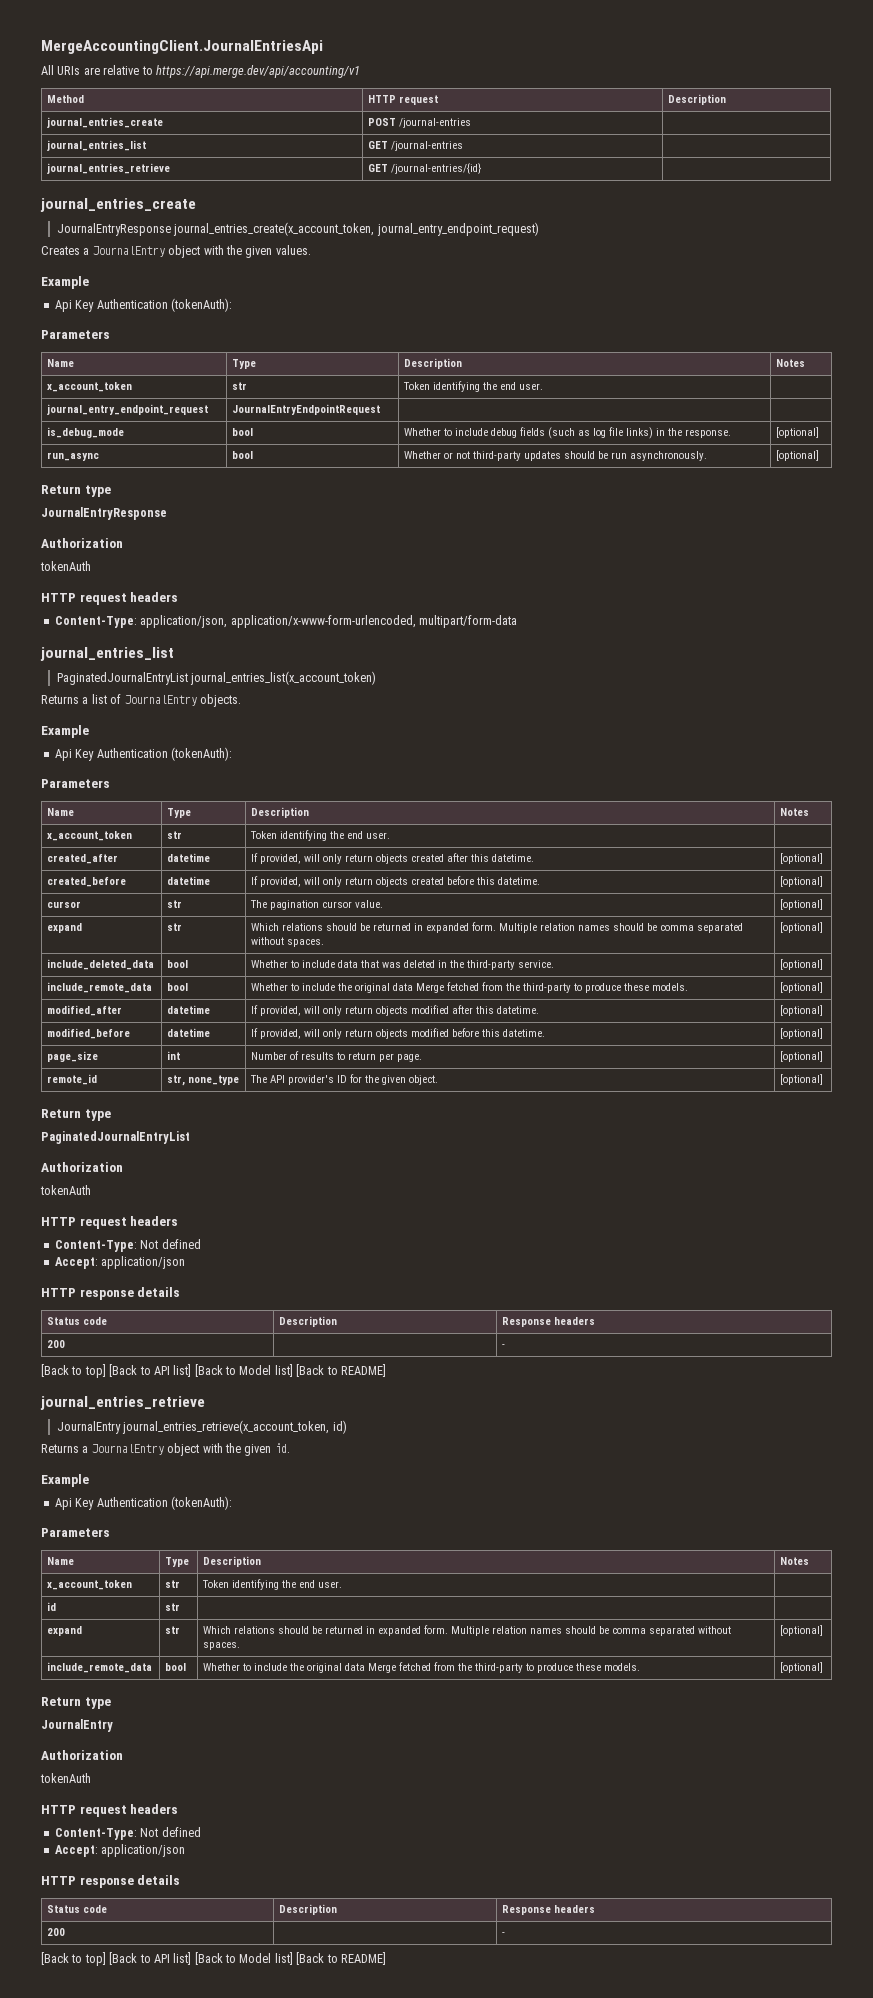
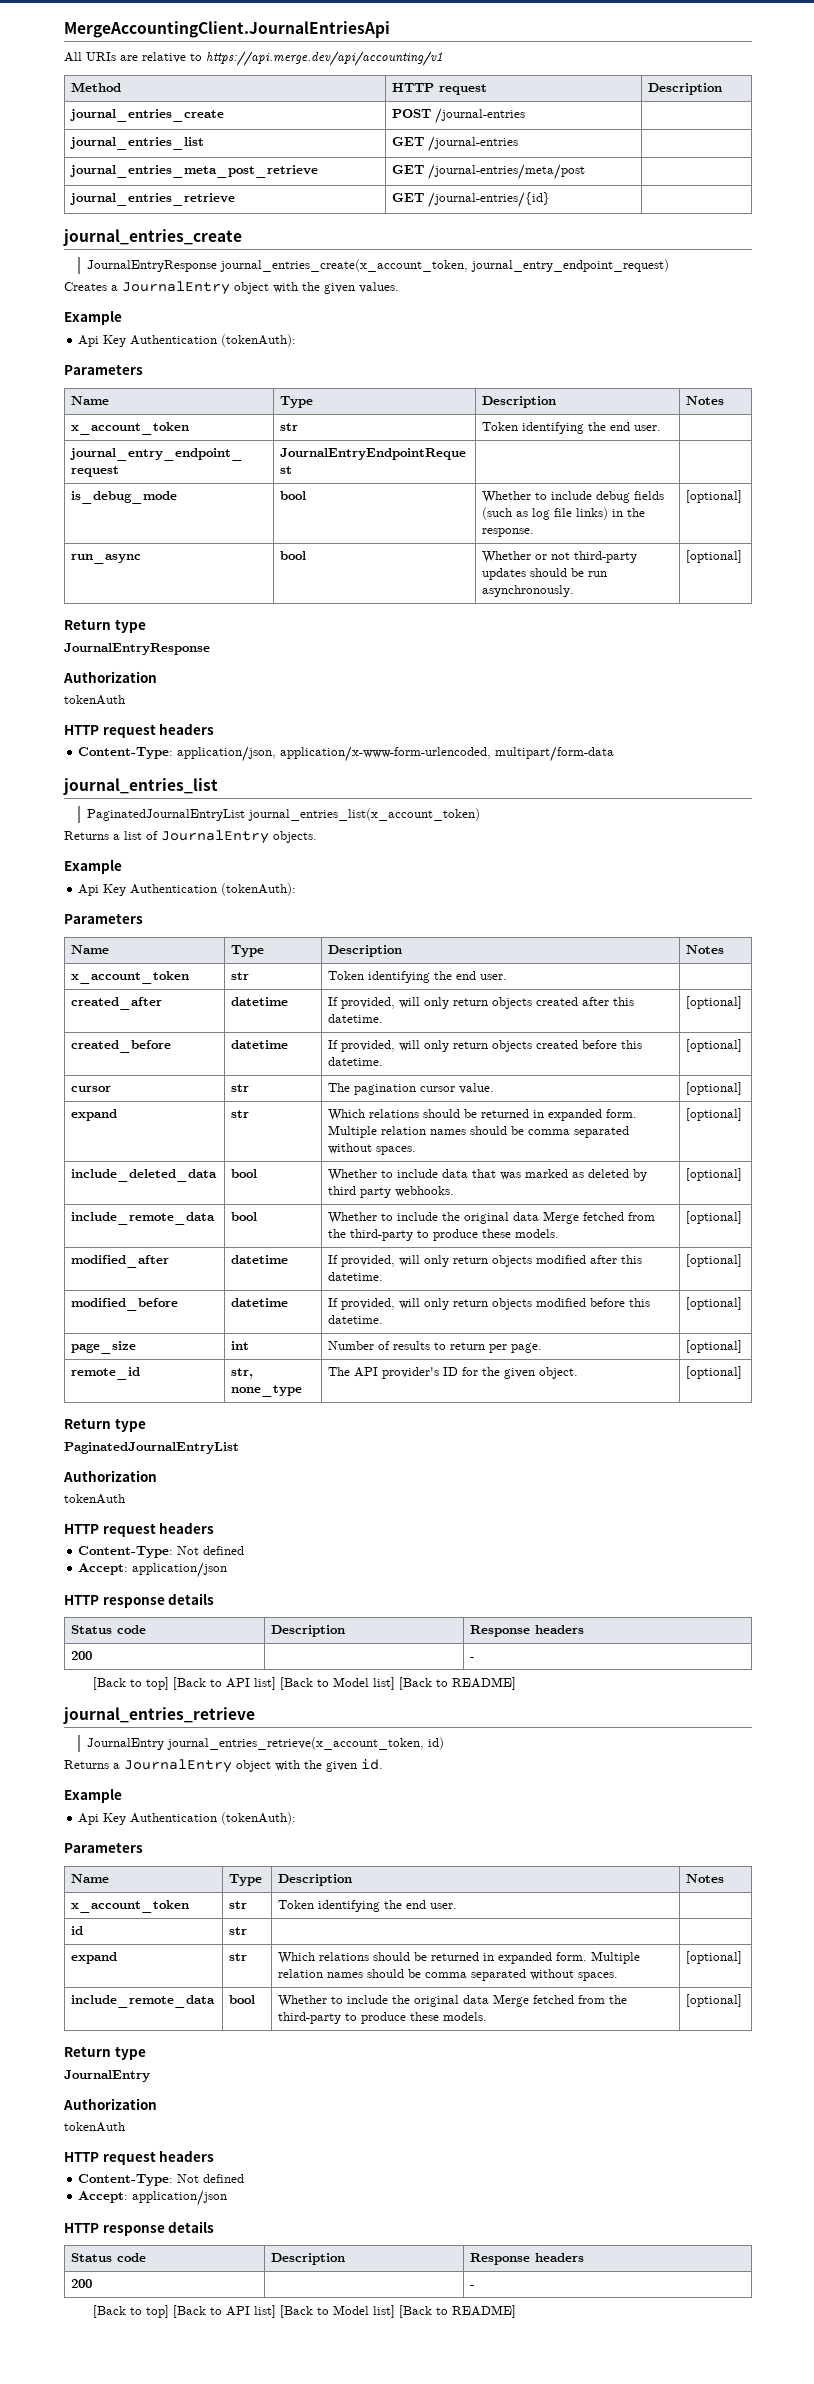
+ journal_entries_meta_post_retrieve | GET /journal-entries/meta/post |
- include_deleted_data | bool | Whether to include data that was deleted in the third-party service. | [optional]
+ include_deleted_data | bool | Whether to include data that was marked as deleted by third party webhooks. | [optional]

